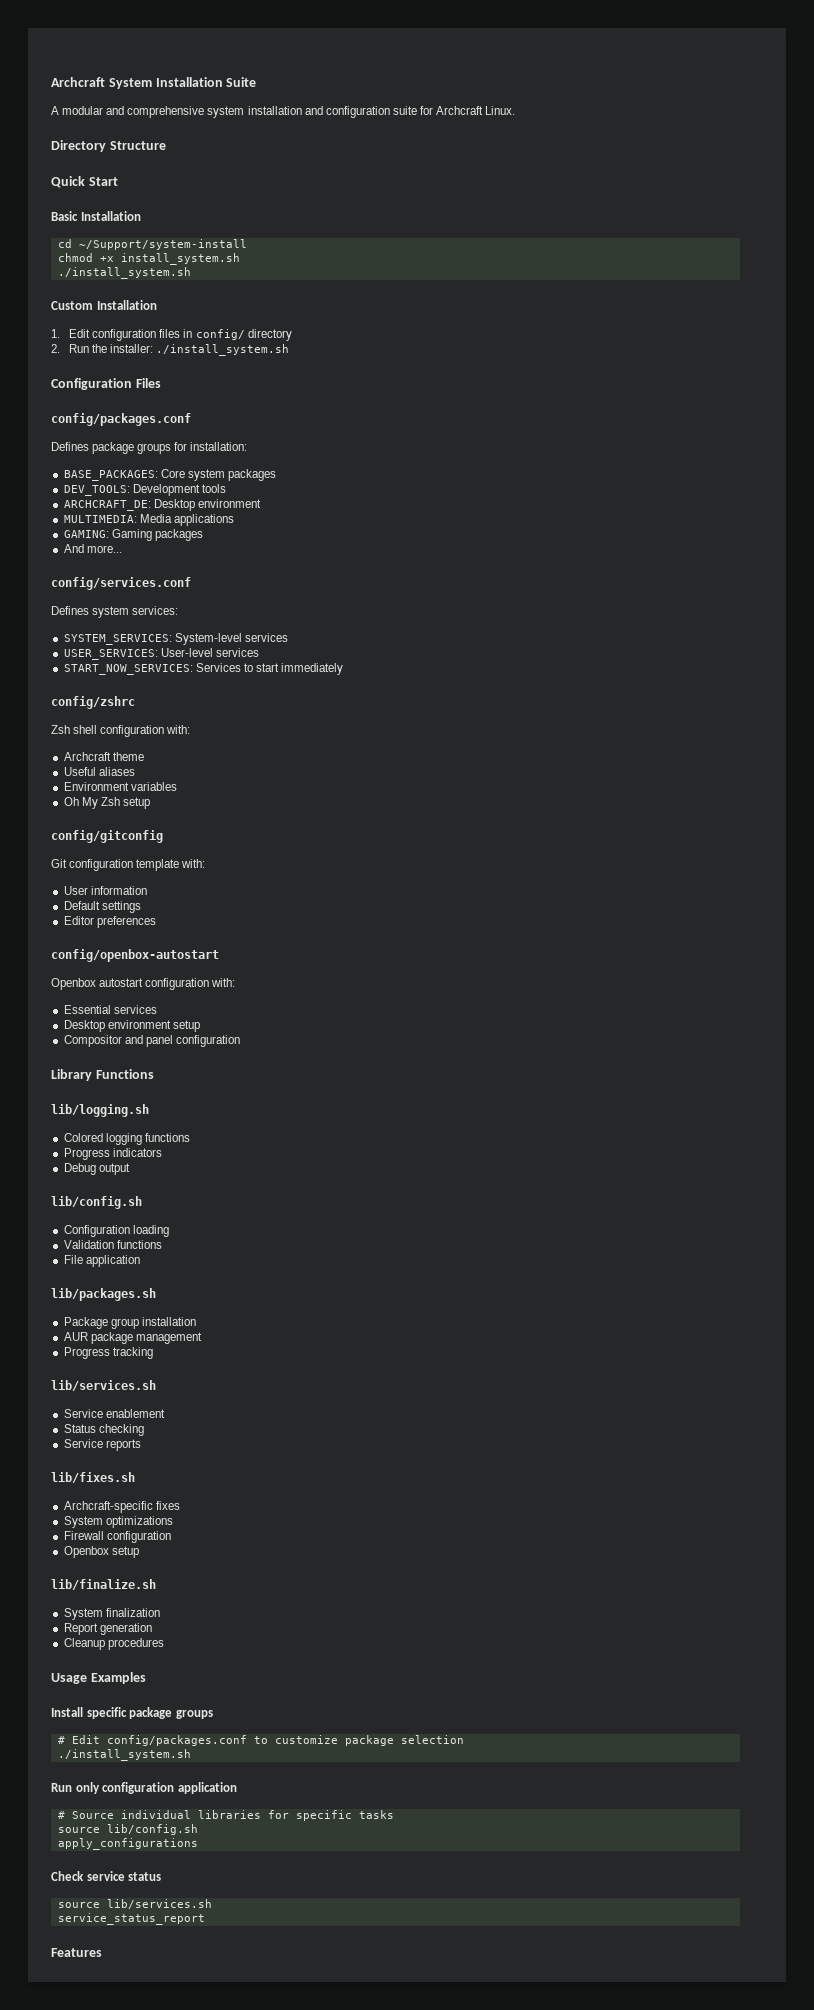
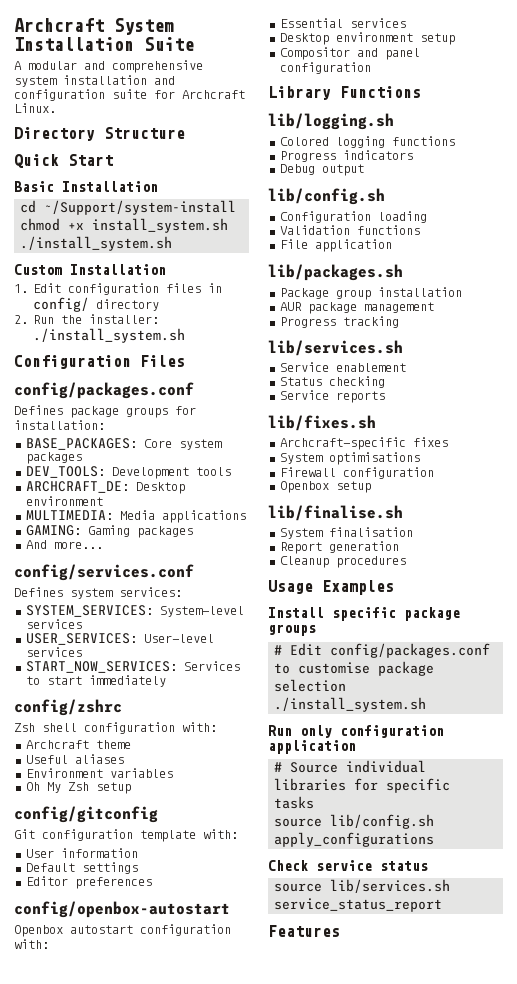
- System optimizations
+ System optimisations
- lib/finalize.sh
- System finalization
+ lib/finalise.sh
+ System finalisation
- # Edit config/packages.conf to customize package selection
+ # Edit config/packages.conf to customise package selection

